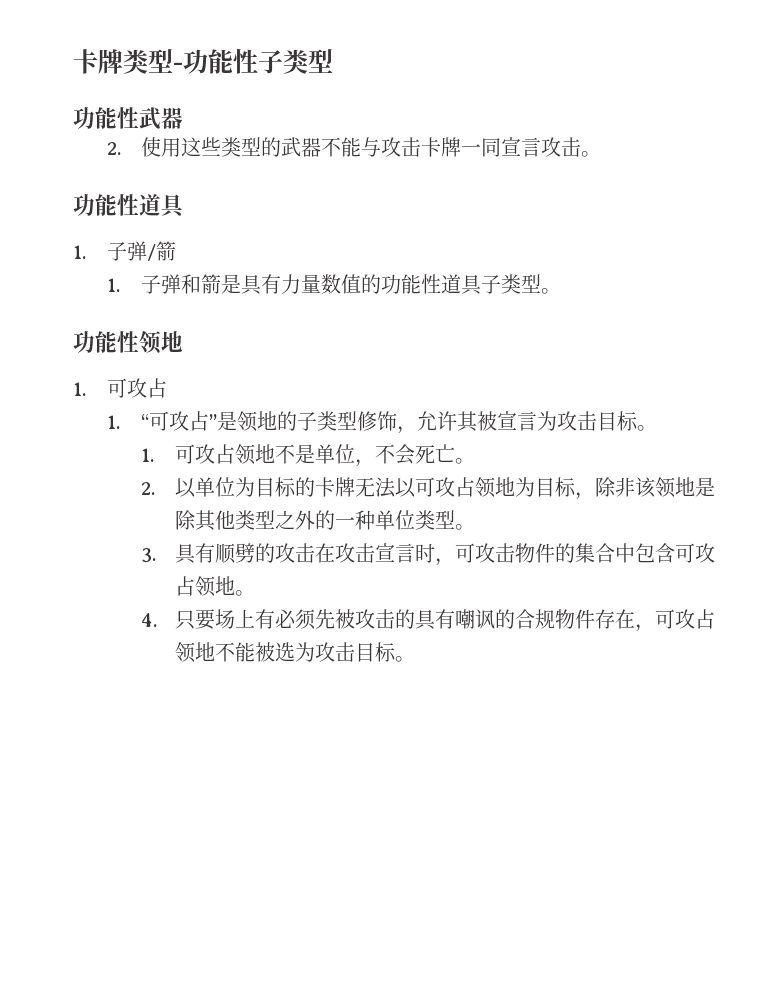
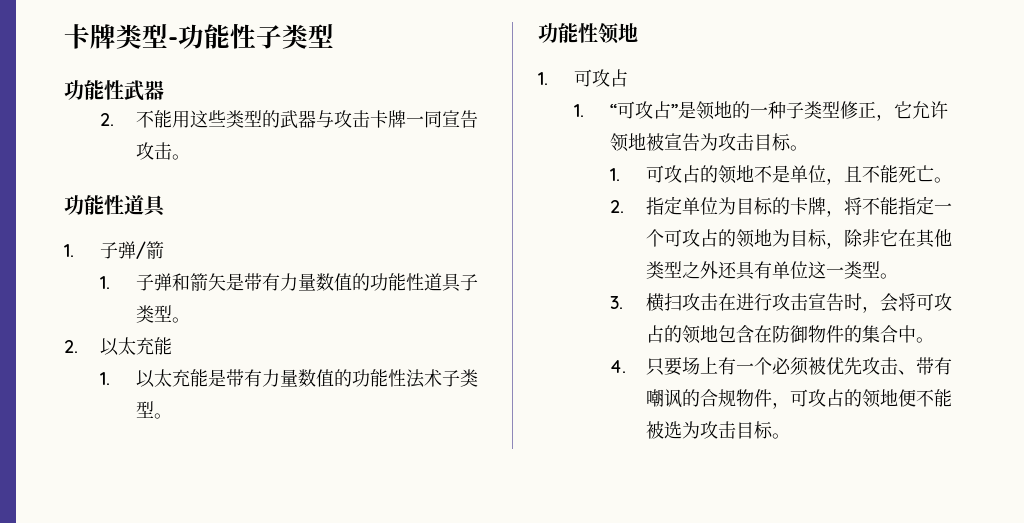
- 2.使用这些类型的武器不能与攻击卡牌一同宣言攻击。
+ 2.不能用这些类型的武器与攻击卡牌一同宣告攻击。
- 1.子弹和箭是具有力量数值的功能性道具子类型。
+ 1.子弹和箭矢是带有力量数值的功能性道具子类型。
+ 2.以太充能
+ 1.以太充能是带有力量数值的功能性法术子类型。
- 1. “可攻占”是领地的子类型修饰，允许其被宣言为攻击目标。
+ 1. “可攻占”是领地的一种子类型修正，它允许领地被宣告为攻击目标。
- 1.可攻占领地不是单位，不会死亡。
+ 1.可攻占的领地不是单位，且不能死亡。
- 2.以单位为目标的卡牌无法以可攻占领地为目标，除非该领地是除其他类型之外的一种单位类型。
+ 2.指定单位为目标的卡牌，将不能指定一个可攻占的领地为目标，除非它在其他类型之外还具有单位这一类型。
- 3.具有顺劈的攻击在攻击宣言时，可攻击物件的集合中包含可攻占领地。
+ 3.横扫攻击在进行攻击宣告时，会将可攻占的领地包含在防御物件的集合中。
- 4.只要场上有必须先被攻击的具有嘲讽的合规物件存在，可攻占领地不能被选为攻击目标。
+ 4.只要场上有一个必须被优先攻击、带有嘲讽的合规物件，可攻占的领地便不能被选为攻击目标。

